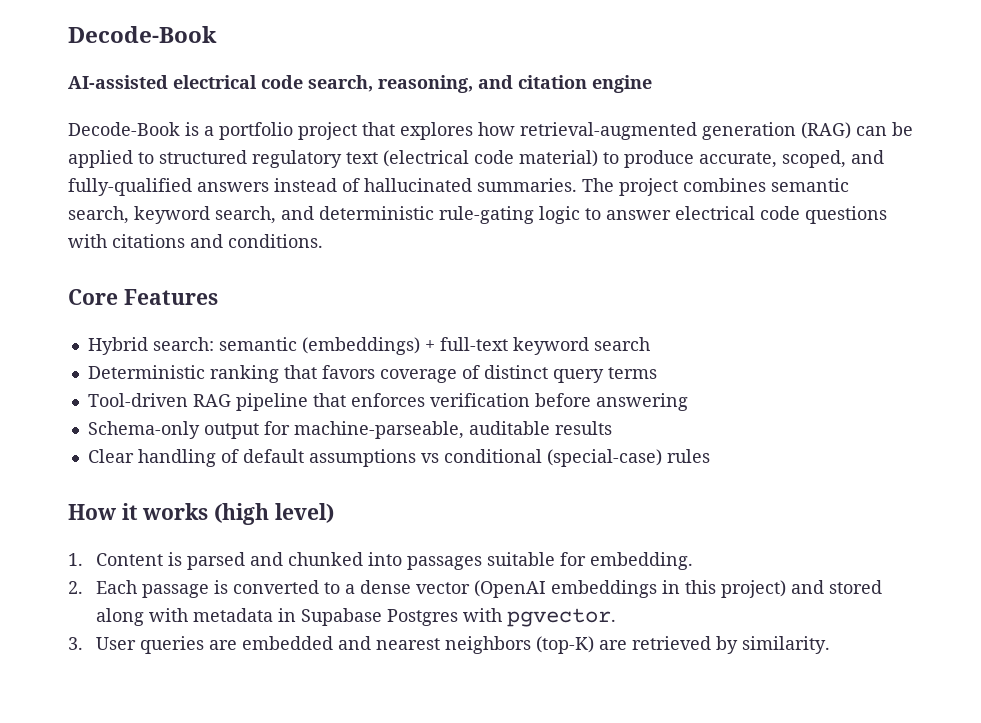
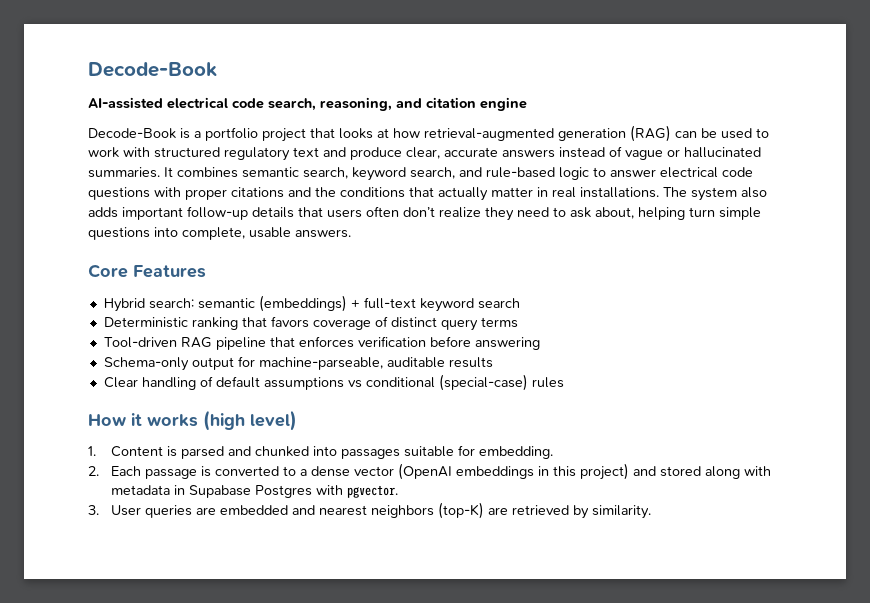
- Decode-Book is a portfolio project that explores how retrieval-augmented generation (RAG) can be applied to structured regulatory text (electrical code material) to produce accurate, scoped, and fully-qualified answers instead of hallucinated summaries. The project combines semantic search, keyword search, and deterministic rule-gating logic to answer electrical code questions with citations and conditions.
+ Decode-Book is a portfolio project that looks at how retrieval-augmented generation (RAG) can be used to work with structured regulatory text and produce clear, accurate answers instead of vague or hallucinated summaries. It combines semantic search, keyword search, and rule-based logic to answer electrical code questions with proper citations and the conditions that actually matter in real installations. The system also adds important follow-up details that users often don’t realize they need to ask about, helping turn simple questions into complete, usable answers.

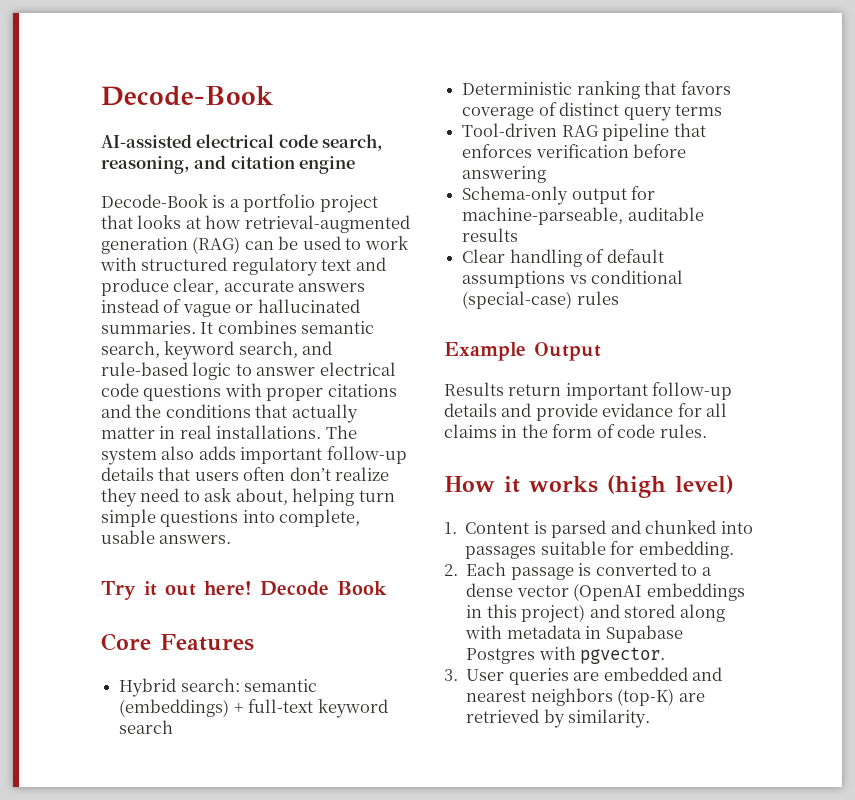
+ Try it out here! Decode Book
+ Example Output
+ Results return important follow-up details and provide evidance for all claims in the form of code rules.

